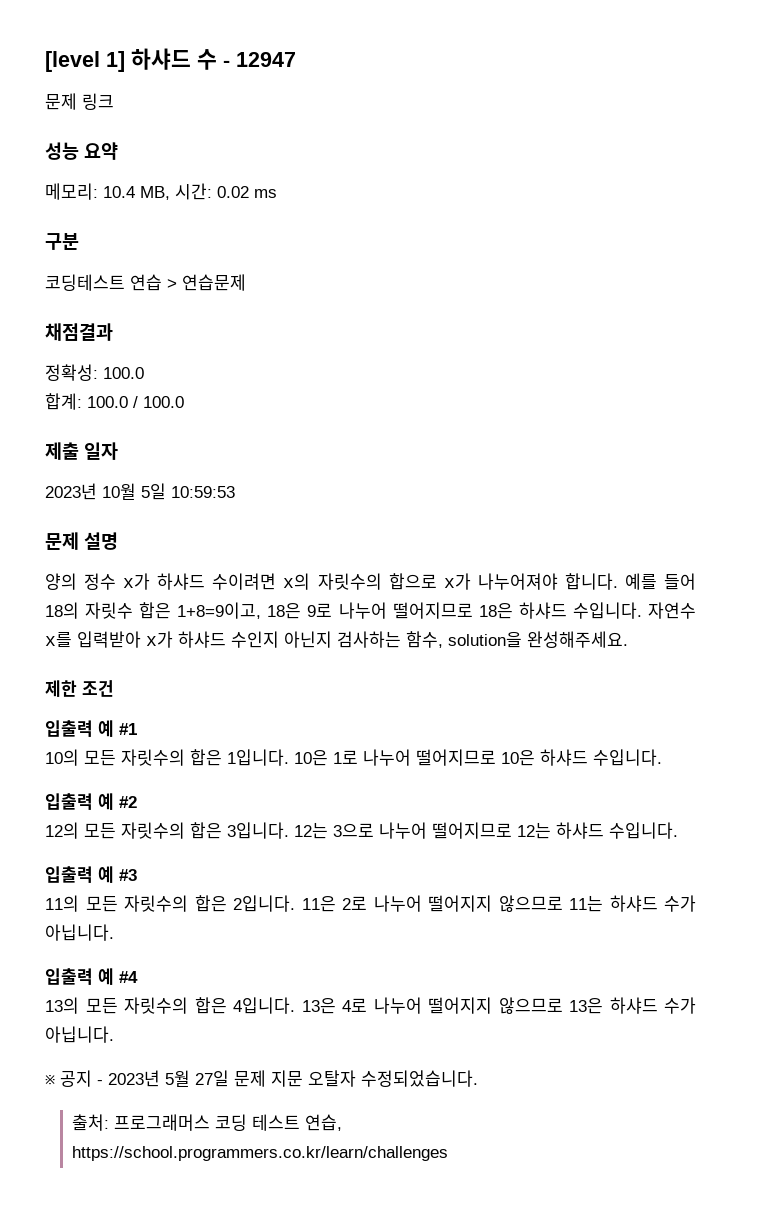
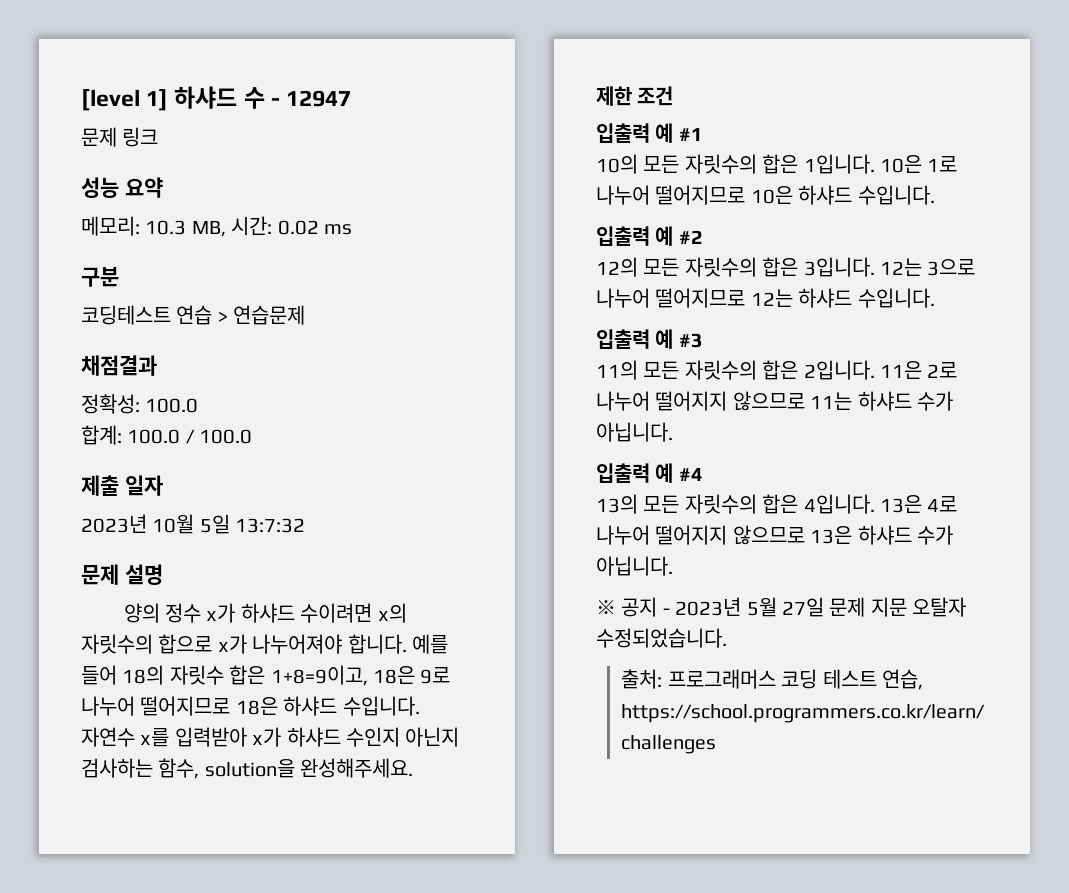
- 메모리: 10.4 MB, 시간: 0.02 ms
+ 메모리: 10.3 MB, 시간: 0.02 ms
- 2023년 10월 5일 10:59:53
+ 2023년 10월 5일 13:7:32

